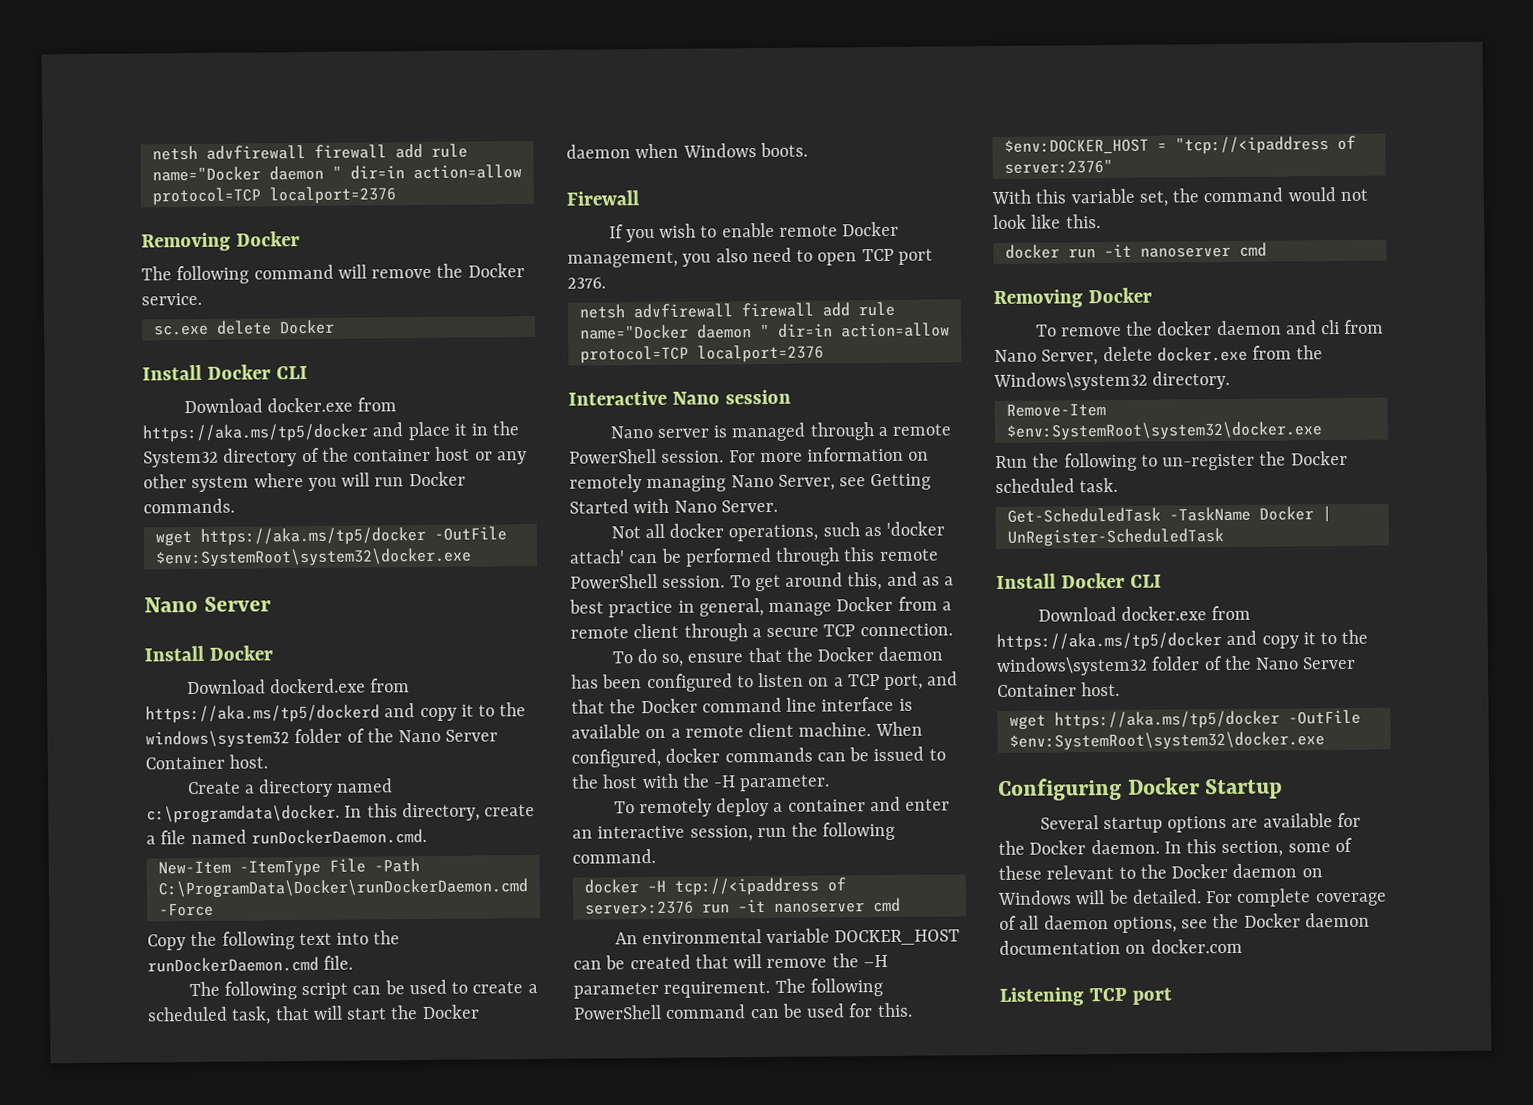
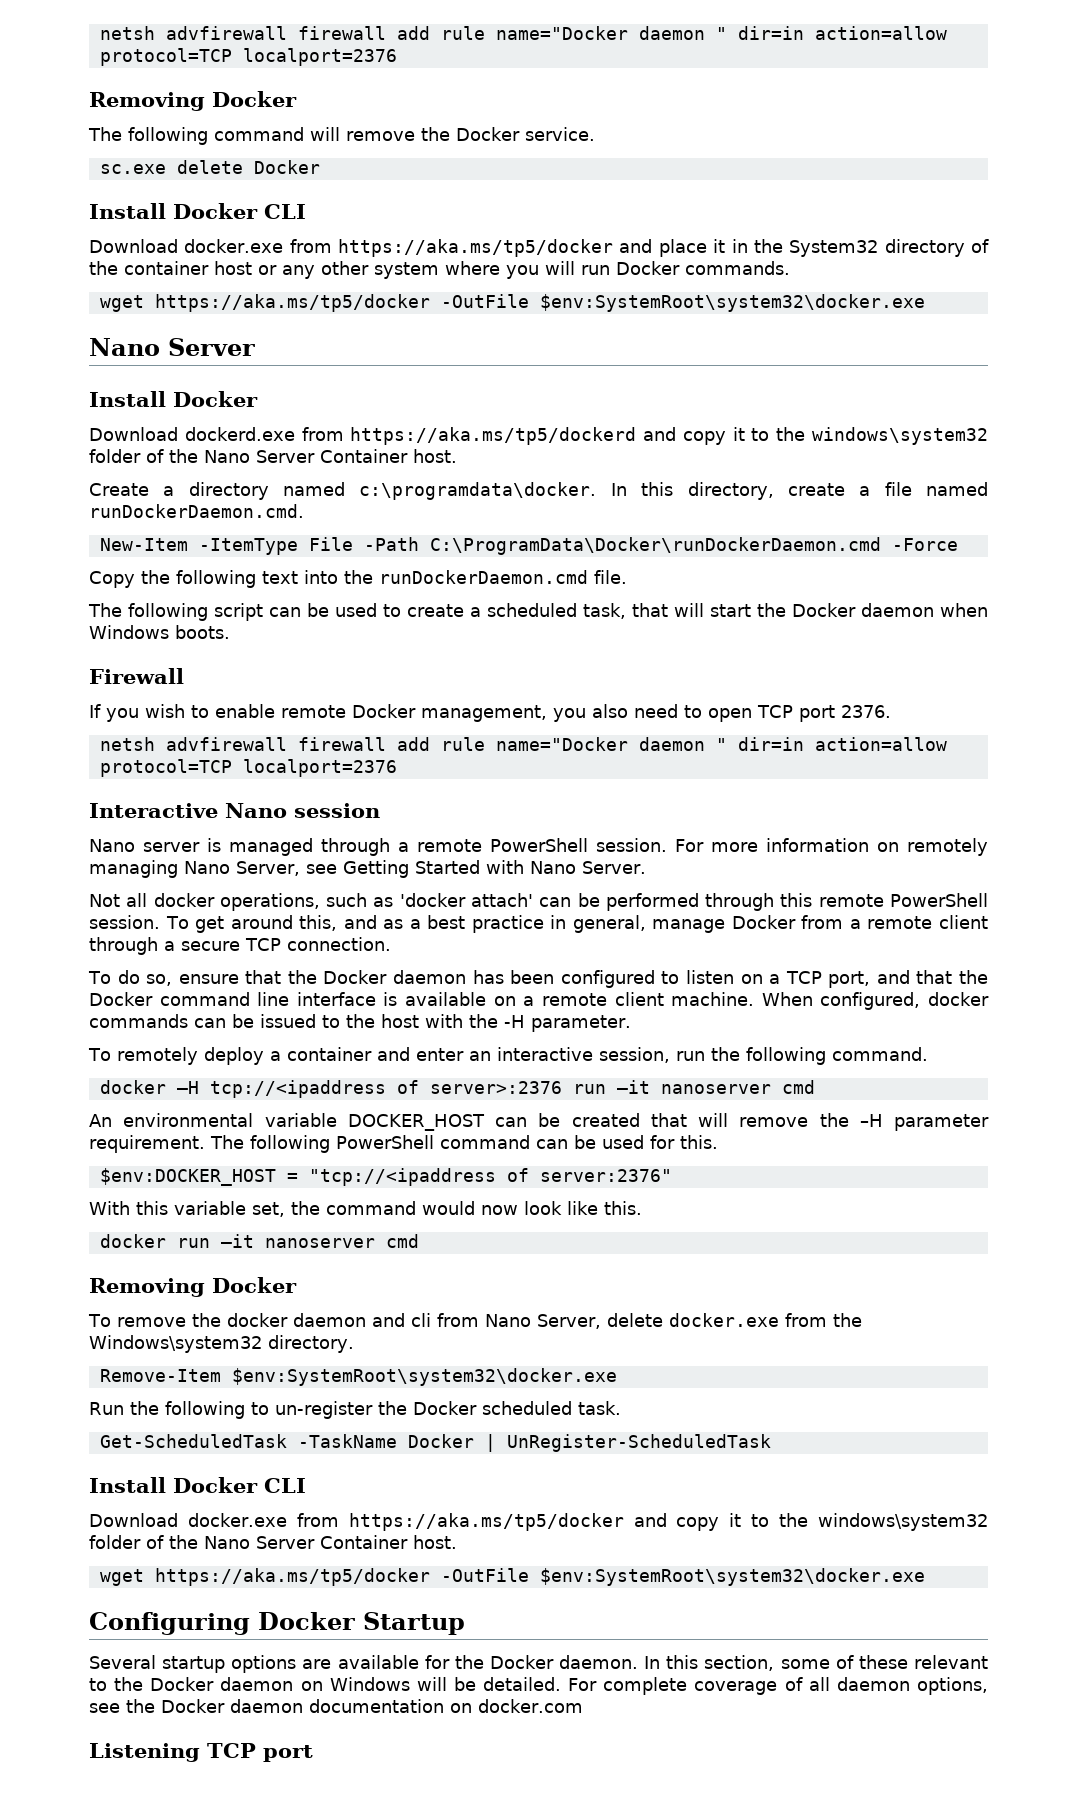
- With this variable set, the command would not look like this.
+ With this variable set, the command would now look like this.

